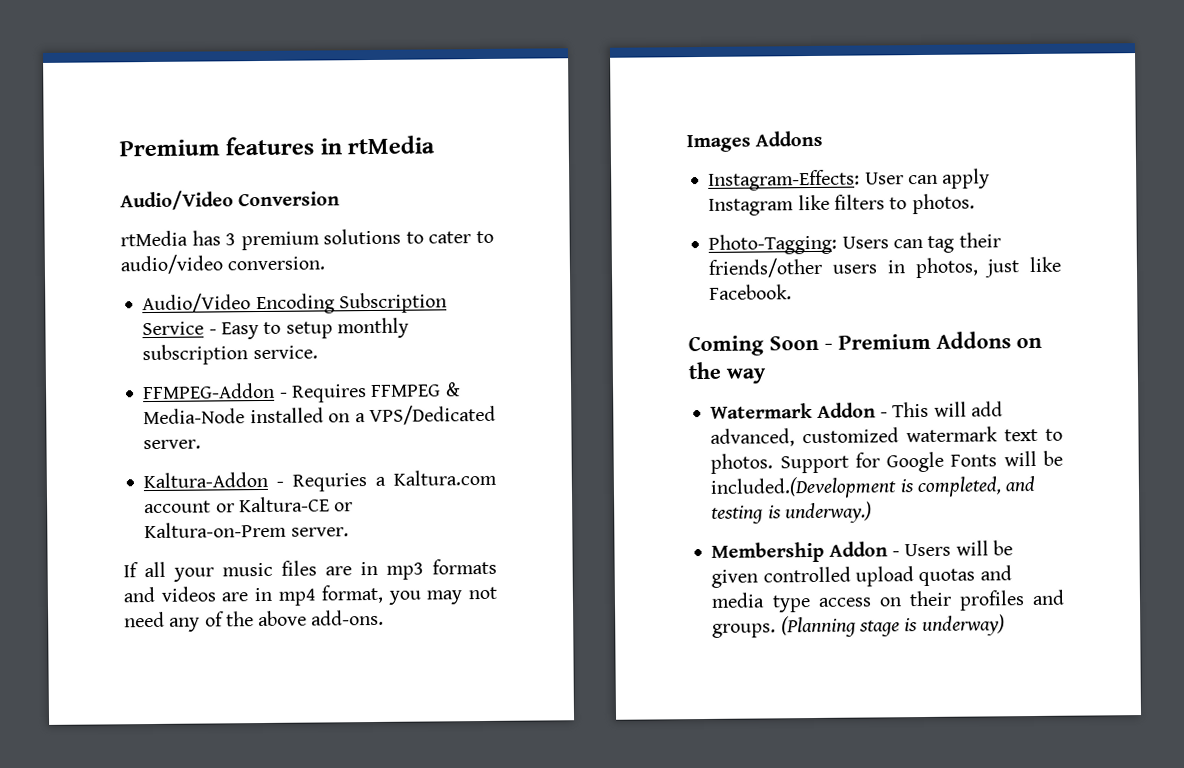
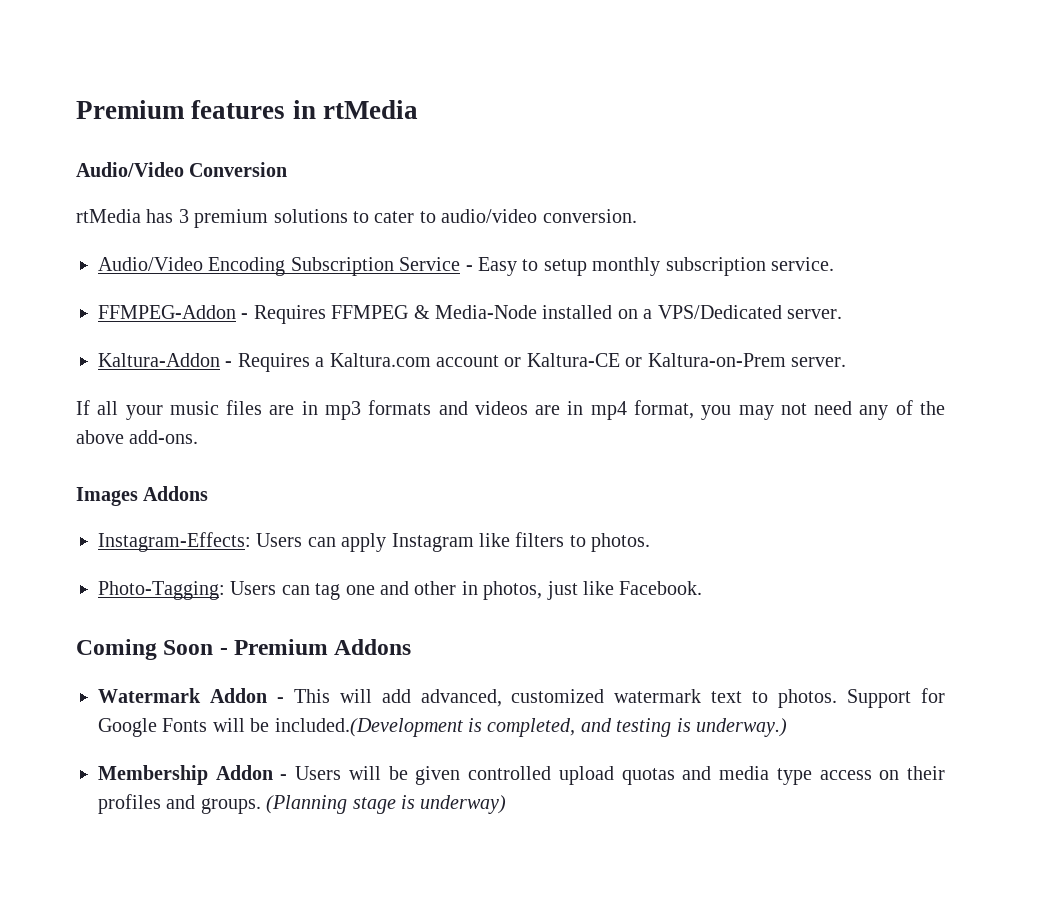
- Kaltura-Addon - Requries a Kaltura.com account or Kaltura-CE or Kaltura-on-Prem server.
+ Kaltura-Addon - Requires a Kaltura.com account or Kaltura-CE or Kaltura-on-Prem server.
- Instagram-Effects: User can apply Instagram like filters to photos.
+ Instagram-Effects: Users can apply Instagram like filters to photos.
- Photo-Tagging: Users can tag their friends/other users in photos, just like Facebook.
+ Photo-Tagging: Users can tag one and other in photos, just like Facebook.
- Coming Soon - Premium Addons on the way
+ Coming Soon - Premium Addons

